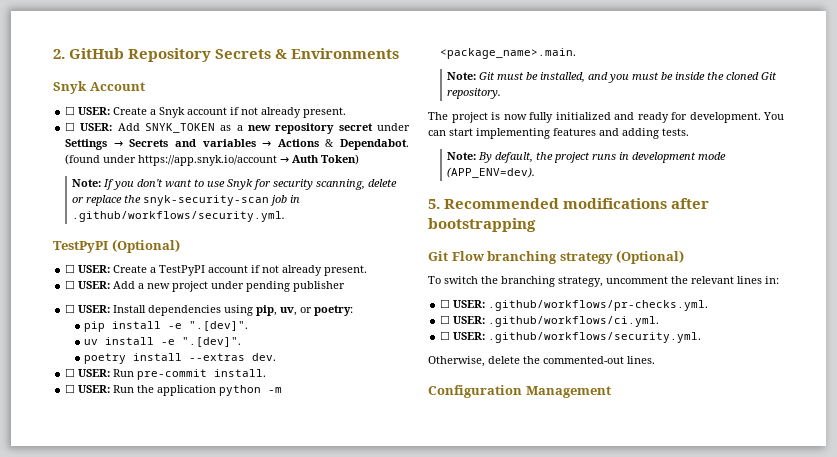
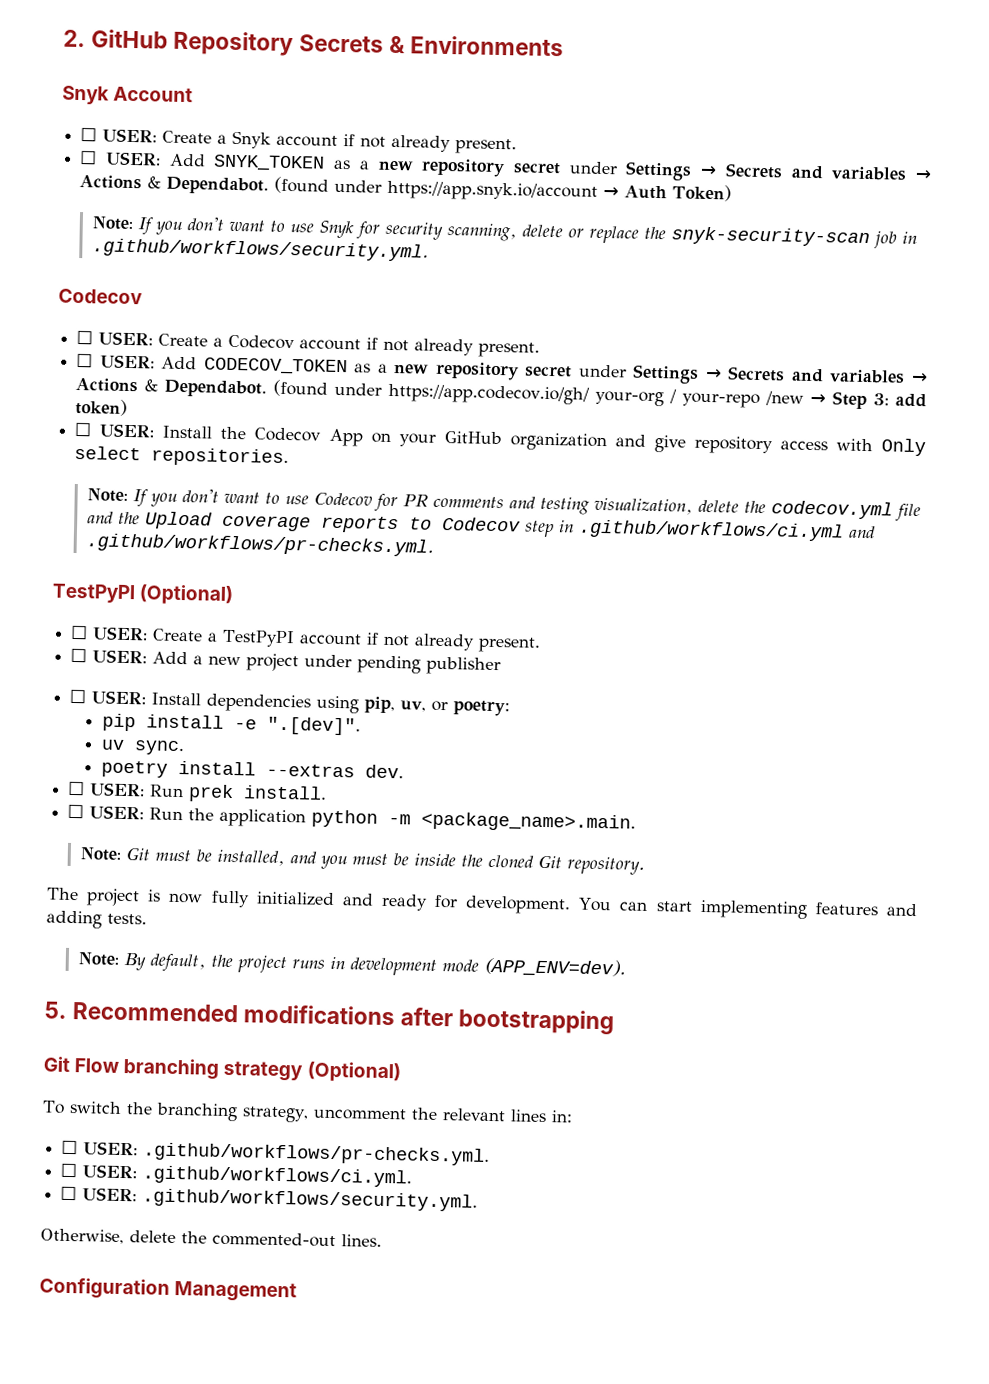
  Note: If you don't want to use Snyk for security scanning, delete or replace the snyk-security-scan job in .github/workflows/security.yml.
+ Codecov
+ ☐ USER: Create a Codecov account if not already present.
+ ☐ USER: Add CODECOV_TOKEN as a new repository secret under Settings → Secrets and variables → Actions & Dependabot. (found under https://app.codecov.io/gh/ your-org / your-repo /new → Step 3: add token)
+ ☐ USER: Install the Codecov App on your GitHub organization and give repository access with Only select repositories.
+ Note: If you don't want to use Codecov for PR comments and testing visualization, delete the codecov.yml file and the Upload coverage reports to Codecov step in .github/workflows/ci.yml and .github/workflows/pr-checks.yml.
- uv install -e ".[dev]".
+ uv sync.
- ☐ USER: Run pre-commit install.
+ ☐ USER: Run prek install.

